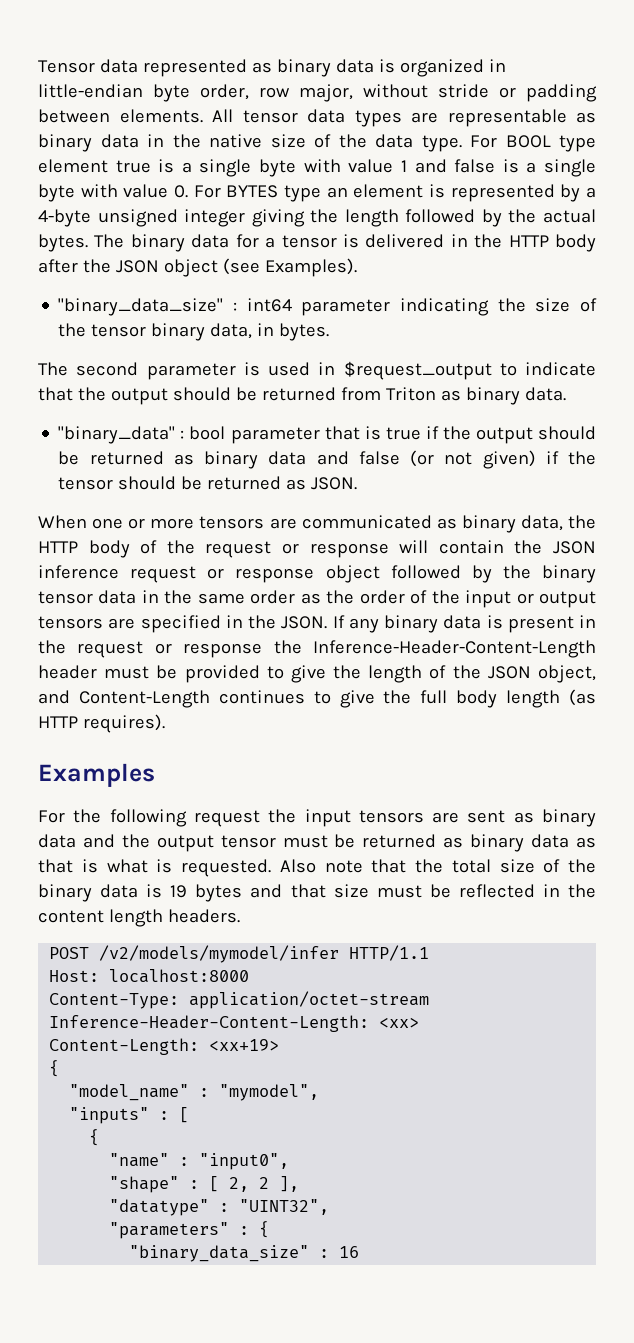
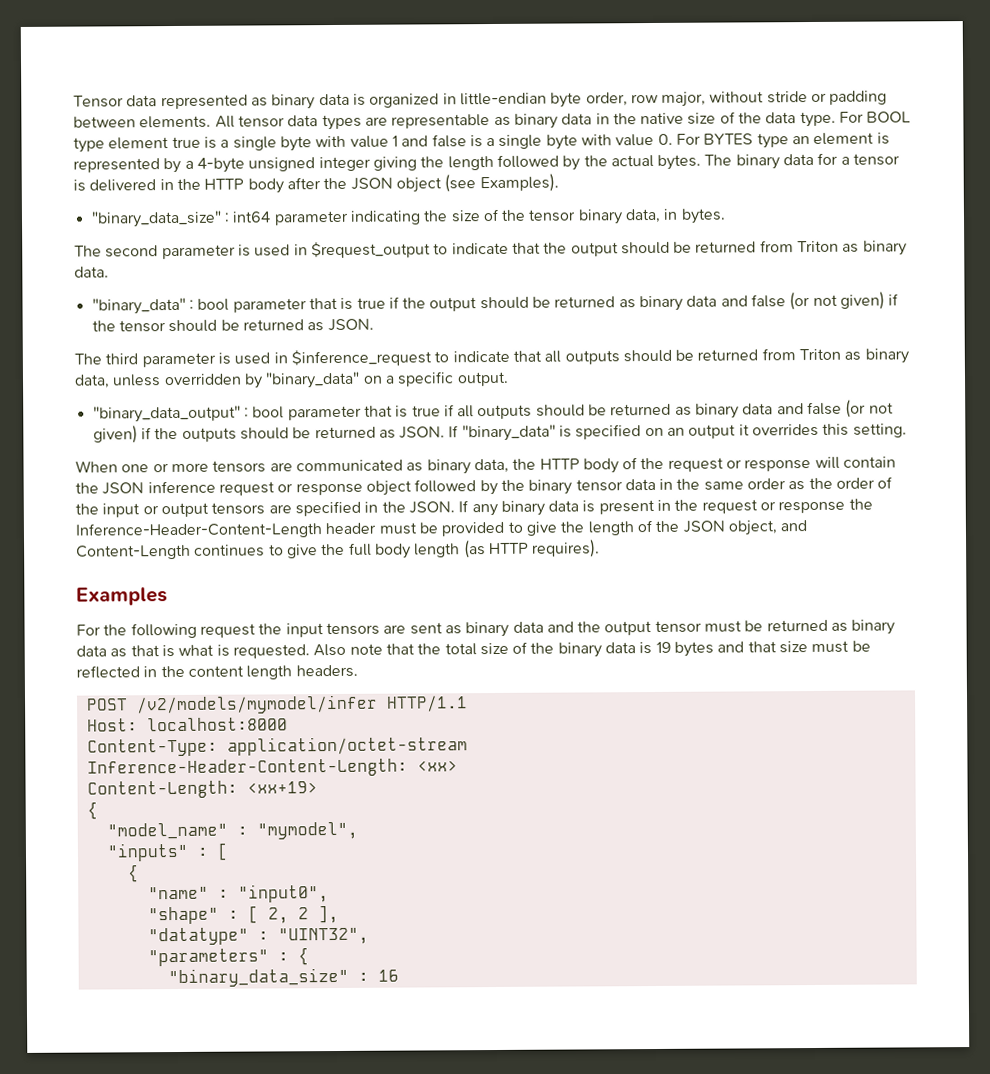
+ The third parameter is used in $inference_request to indicate that all outputs should be returned from Triton as binary data, unless overridden by "binary_data" on a specific output.
+ "binary_data_output" : bool parameter that is true if all outputs should be returned as binary data and false (or not given) if the outputs should be returned as JSON. If "binary_data" is specified on an output it overrides this setting.

